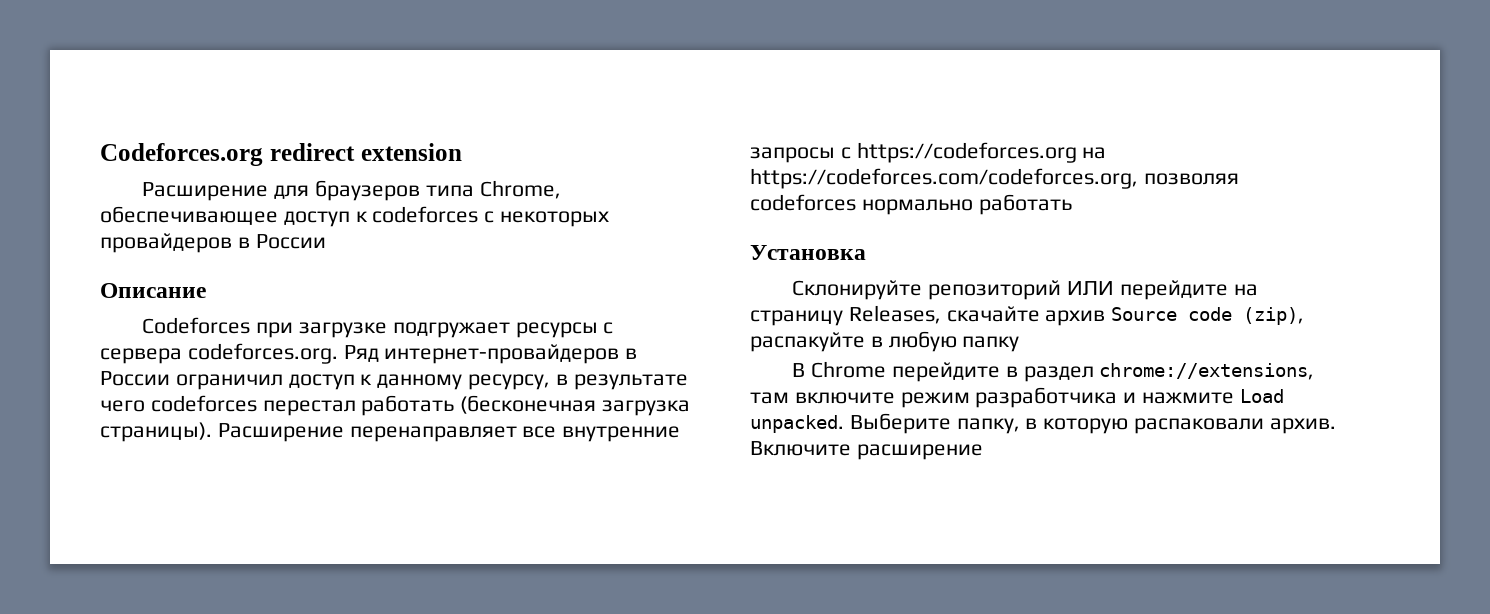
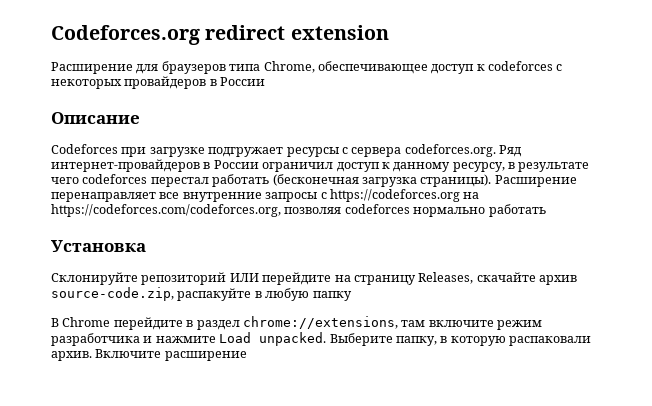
- Склонируйте репозиторий ИЛИ перейдите на страницу Releases, скачайте архив Source code (zip), распакуйте в любую папку
+ Склонируйте репозиторий ИЛИ перейдите на страницу Releases, скачайте архив source-code.zip, распакуйте в любую папку

